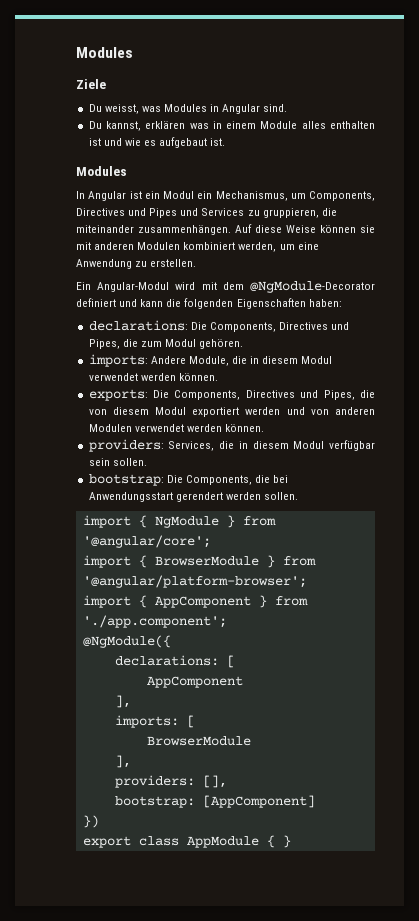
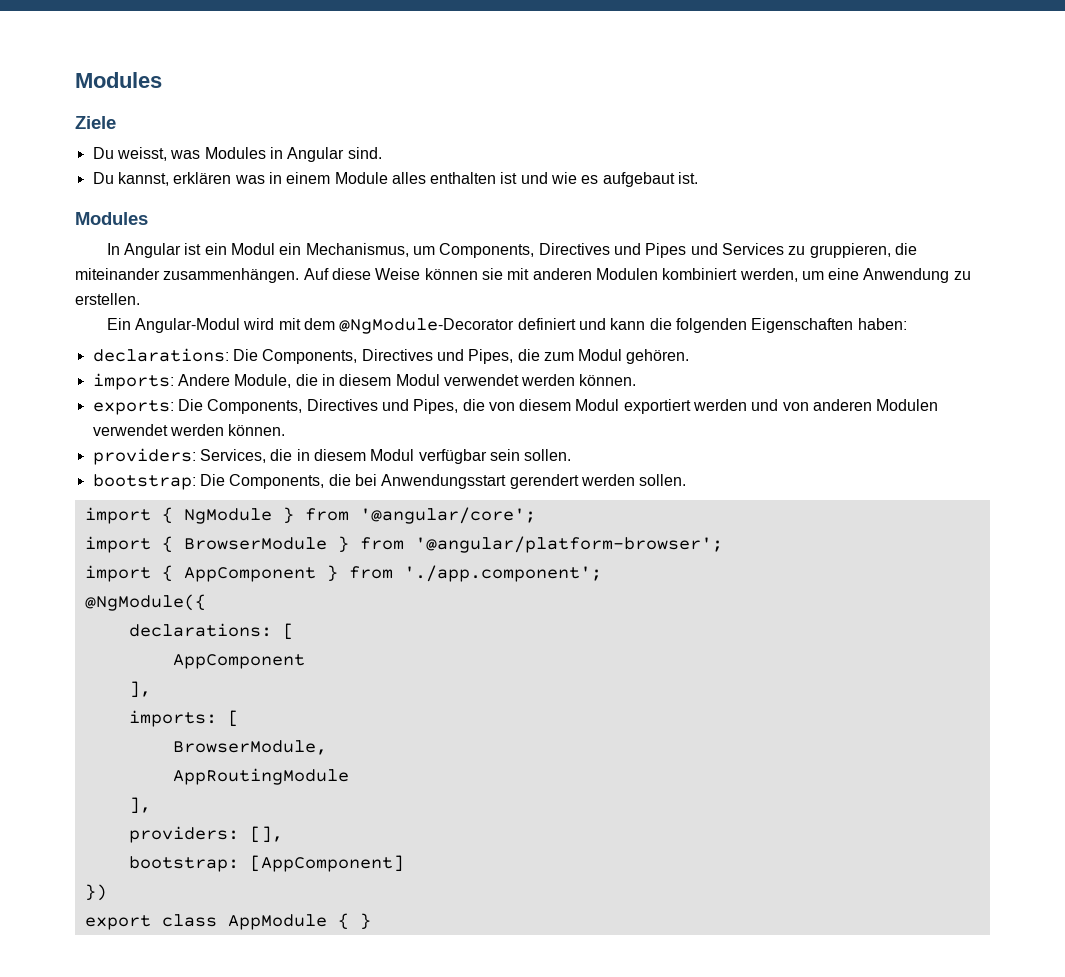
  imports: [
- BrowserModule
+ BrowserModule,
+ AppRoutingModule

